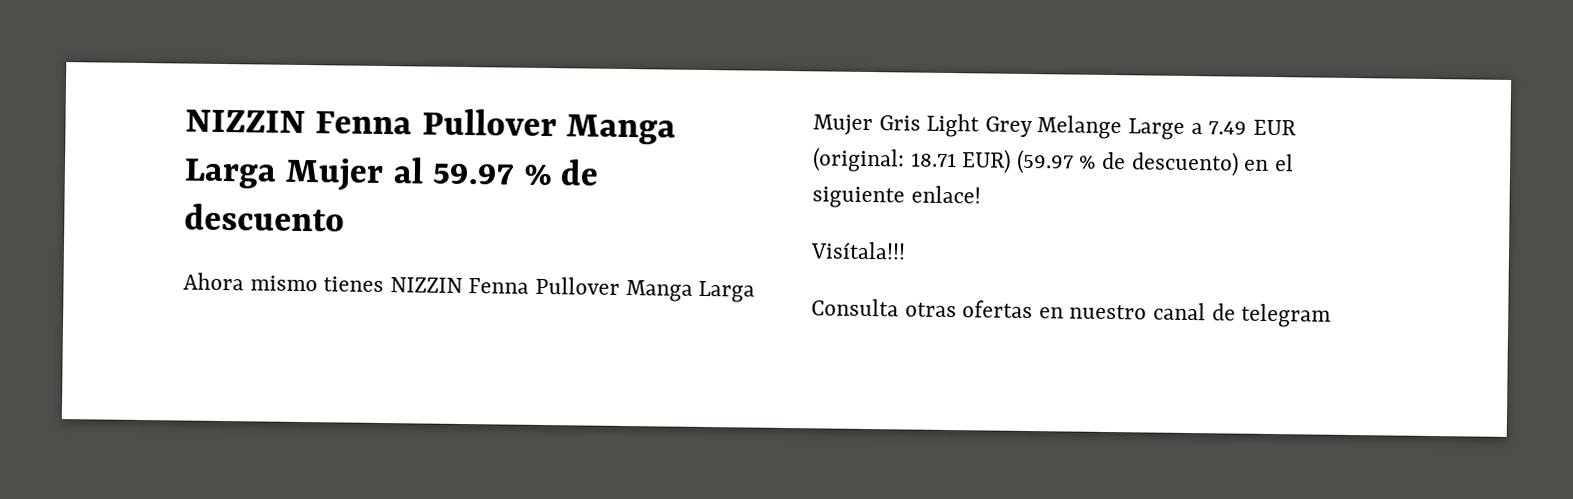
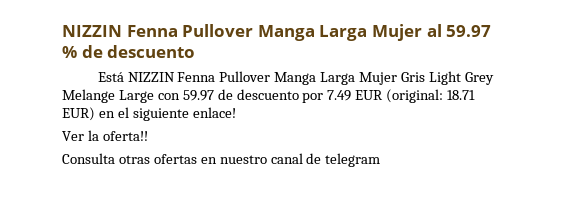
- Ahora mismo tienes NIZZIN Fenna Pullover Manga Larga Mujer Gris Light Grey Melange Large a 7.49 EUR (original: 18.71 EUR) (59.97 % de descuento) en el siguiente enlace!
+ Está NIZZIN Fenna Pullover Manga Larga Mujer Gris Light Grey Melange Large con 59.97 de descuento por 7.49 EUR (original: 18.71 EUR) en el siguiente enlace!
- Visítala!!!
+ Ver la oferta!!

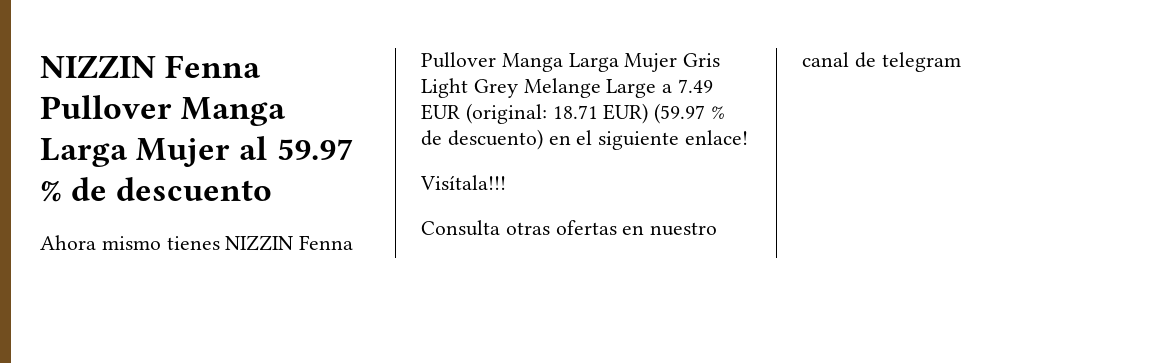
- Está NIZZIN Fenna Pullover Manga Larga Mujer Gris Light Grey Melange Large con 59.97 de descuento por 7.49 EUR (original: 18.71 EUR) en el siguiente enlace!
+ Ahora mismo tienes NIZZIN Fenna Pullover Manga Larga Mujer Gris Light Grey Melange Large a 7.49 EUR (original: 18.71 EUR) (59.97 % de descuento) en el siguiente enlace!
- Ver la oferta!!
+ Visítala!!!

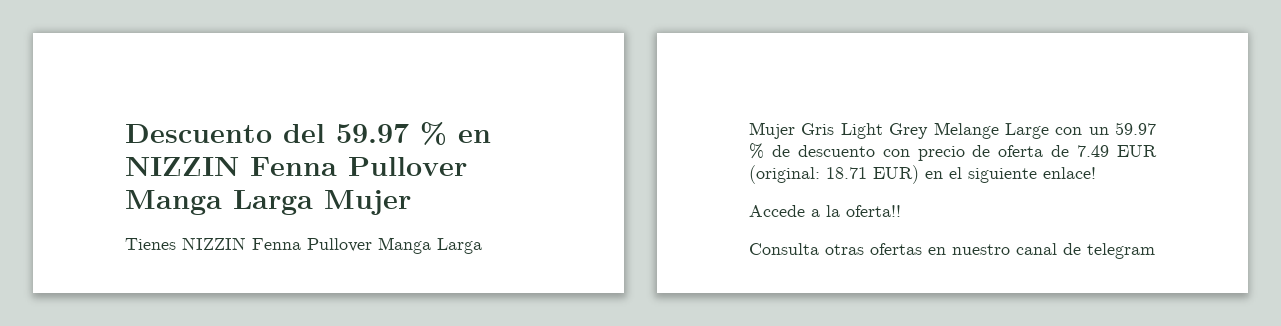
- NIZZIN Fenna Pullover Manga Larga Mujer al 59.97 % de descuento
- Ahora mismo tienes NIZZIN Fenna Pullover Manga Larga Mujer Gris Light Grey Melange Large a 7.49 EUR (original: 18.71 EUR) (59.97 % de descuento) en el siguiente enlace!
+ Descuento del 59.97 % en NIZZIN Fenna Pullover Manga Larga Mujer
+ Tienes NIZZIN Fenna Pullover Manga Larga Mujer Gris Light Grey Melange Large con un 59.97 % de descuento con precio de oferta de 7.49 EUR (original: 18.71 EUR) en el siguiente enlace!
- Visítala!!!
+ Accede a la oferta!!

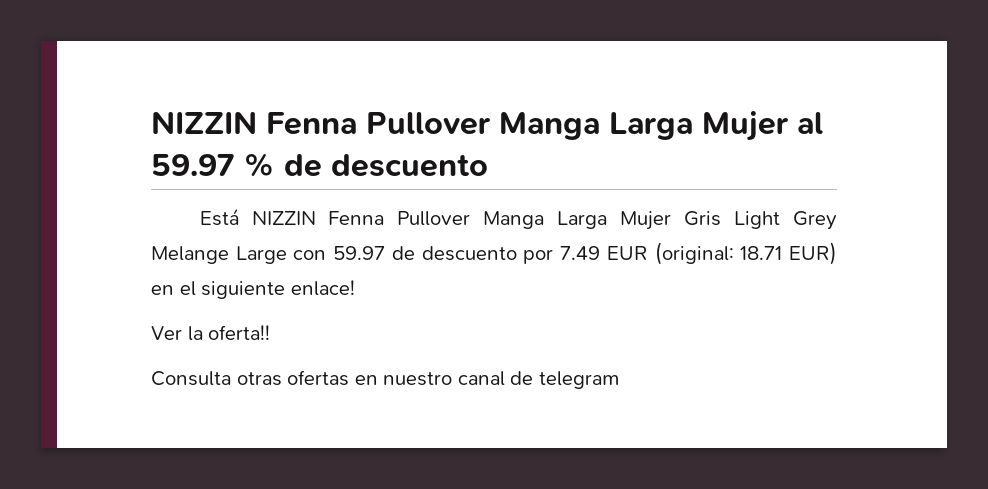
- Descuento del 59.97 % en NIZZIN Fenna Pullover Manga Larga Mujer
- Tienes NIZZIN Fenna Pullover Manga Larga Mujer Gris Light Grey Melange Large con un 59.97 % de descuento con precio de oferta de 7.49 EUR (original: 18.71 EUR) en el siguiente enlace!
+ NIZZIN Fenna Pullover Manga Larga Mujer al 59.97 % de descuento
+ Está NIZZIN Fenna Pullover Manga Larga Mujer Gris Light Grey Melange Large con 59.97 de descuento por 7.49 EUR (original: 18.71 EUR) en el siguiente enlace!
- Accede a la oferta!!
+ Ver la oferta!!

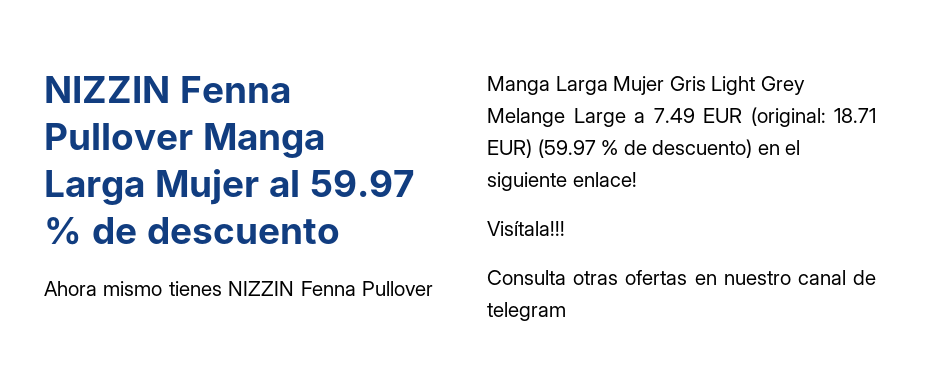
- Está NIZZIN Fenna Pullover Manga Larga Mujer Gris Light Grey Melange Large con 59.97 de descuento por 7.49 EUR (original: 18.71 EUR) en el siguiente enlace!
+ Ahora mismo tienes NIZZIN Fenna Pullover Manga Larga Mujer Gris Light Grey Melange Large a 7.49 EUR (original: 18.71 EUR) (59.97 % de descuento) en el siguiente enlace!
- Ver la oferta!!
+ Visítala!!!

